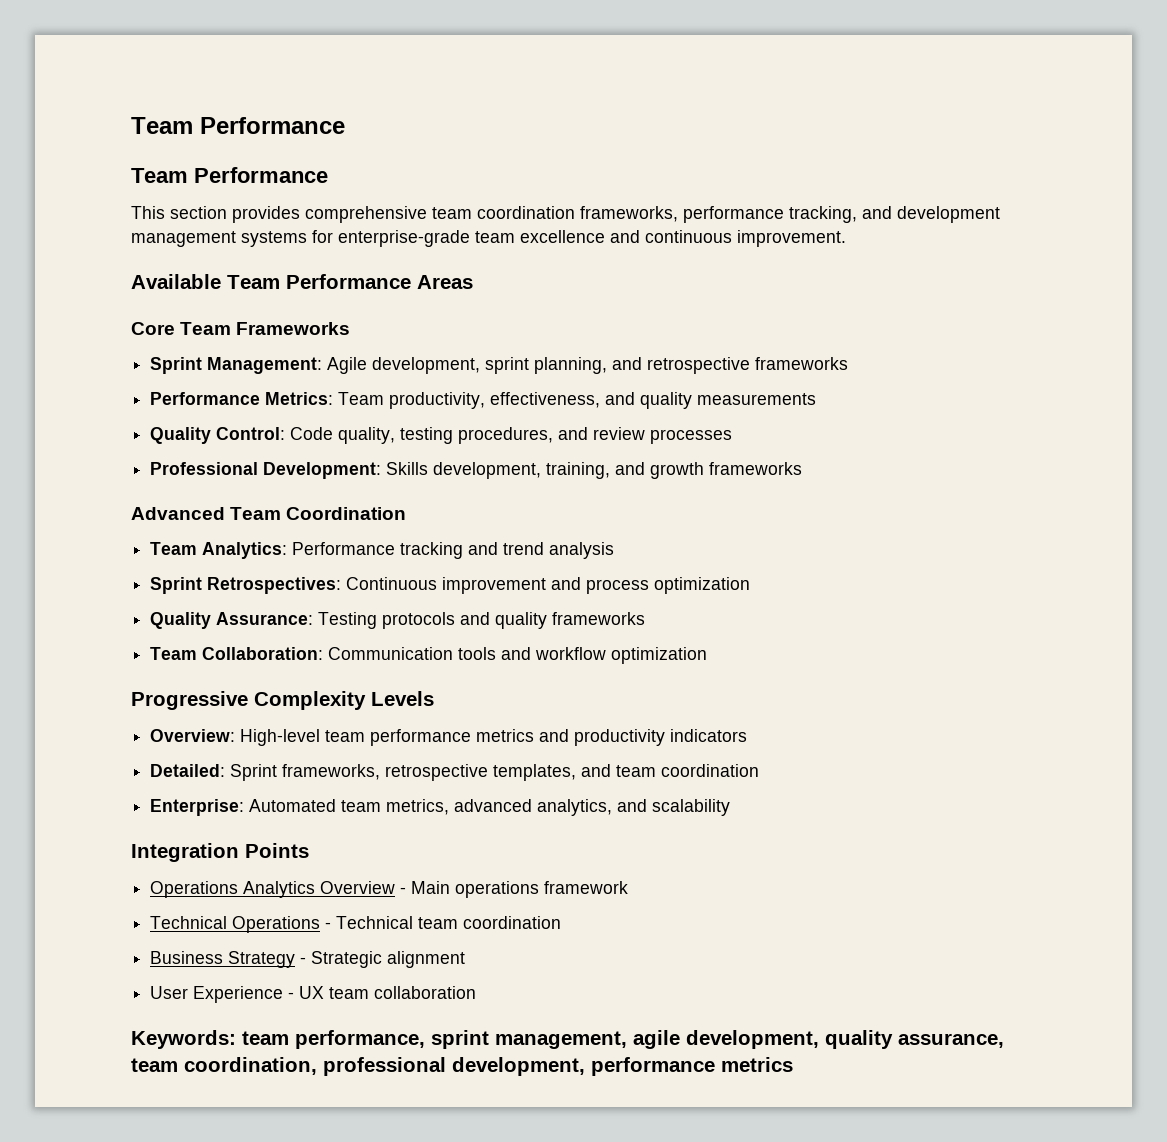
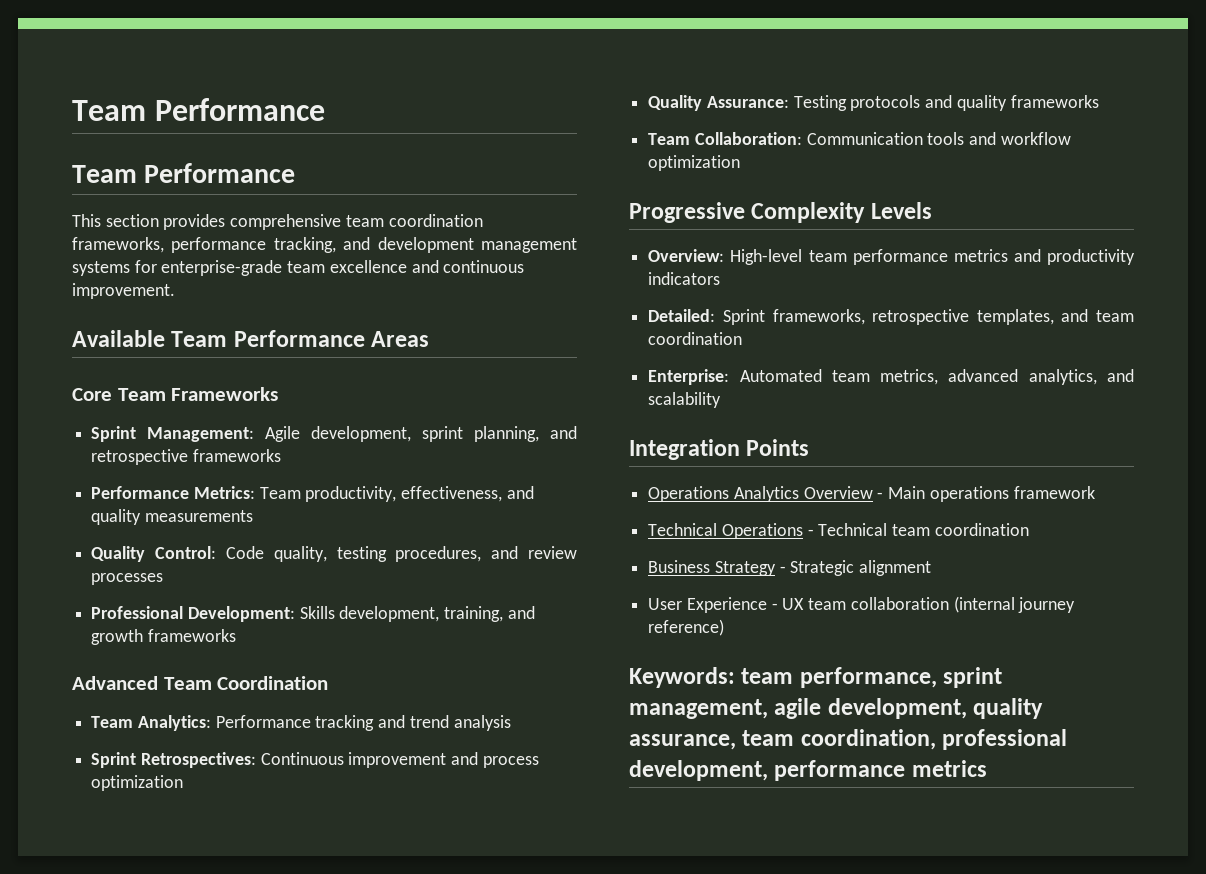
- User Experience - UX team collaboration
+ User Experience - UX team collaboration (internal journey reference)

